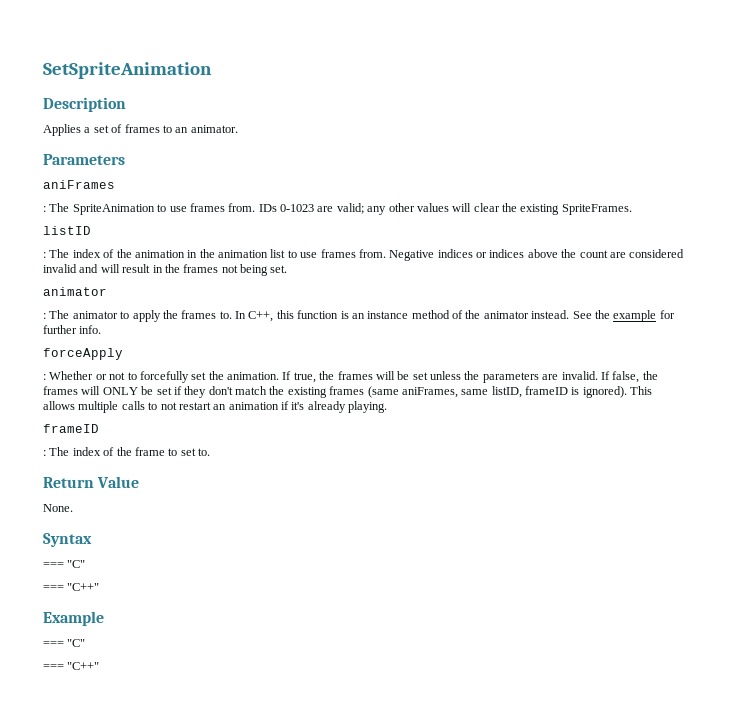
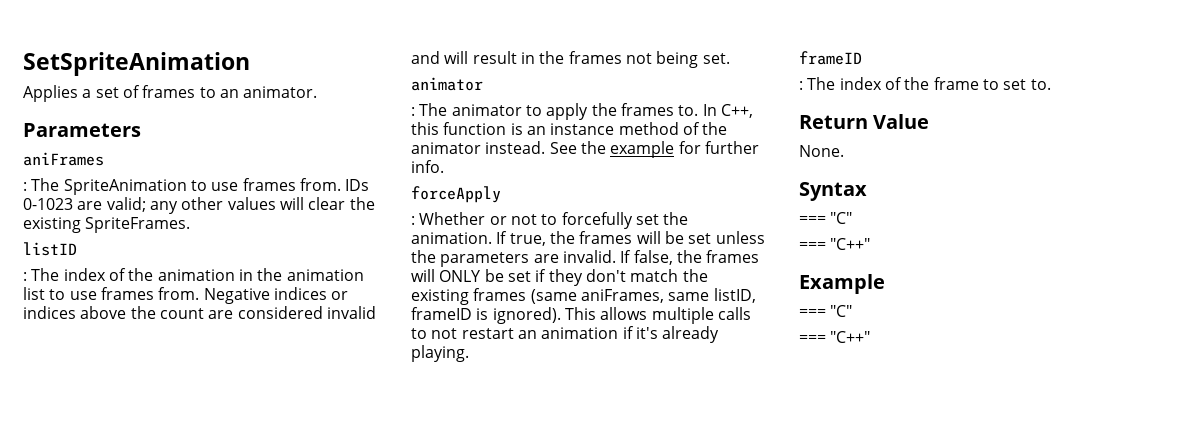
- Description

